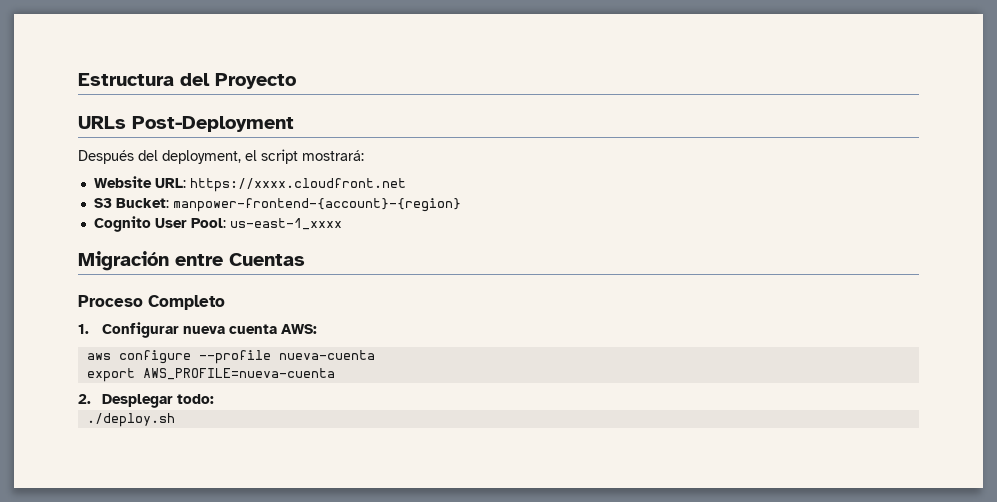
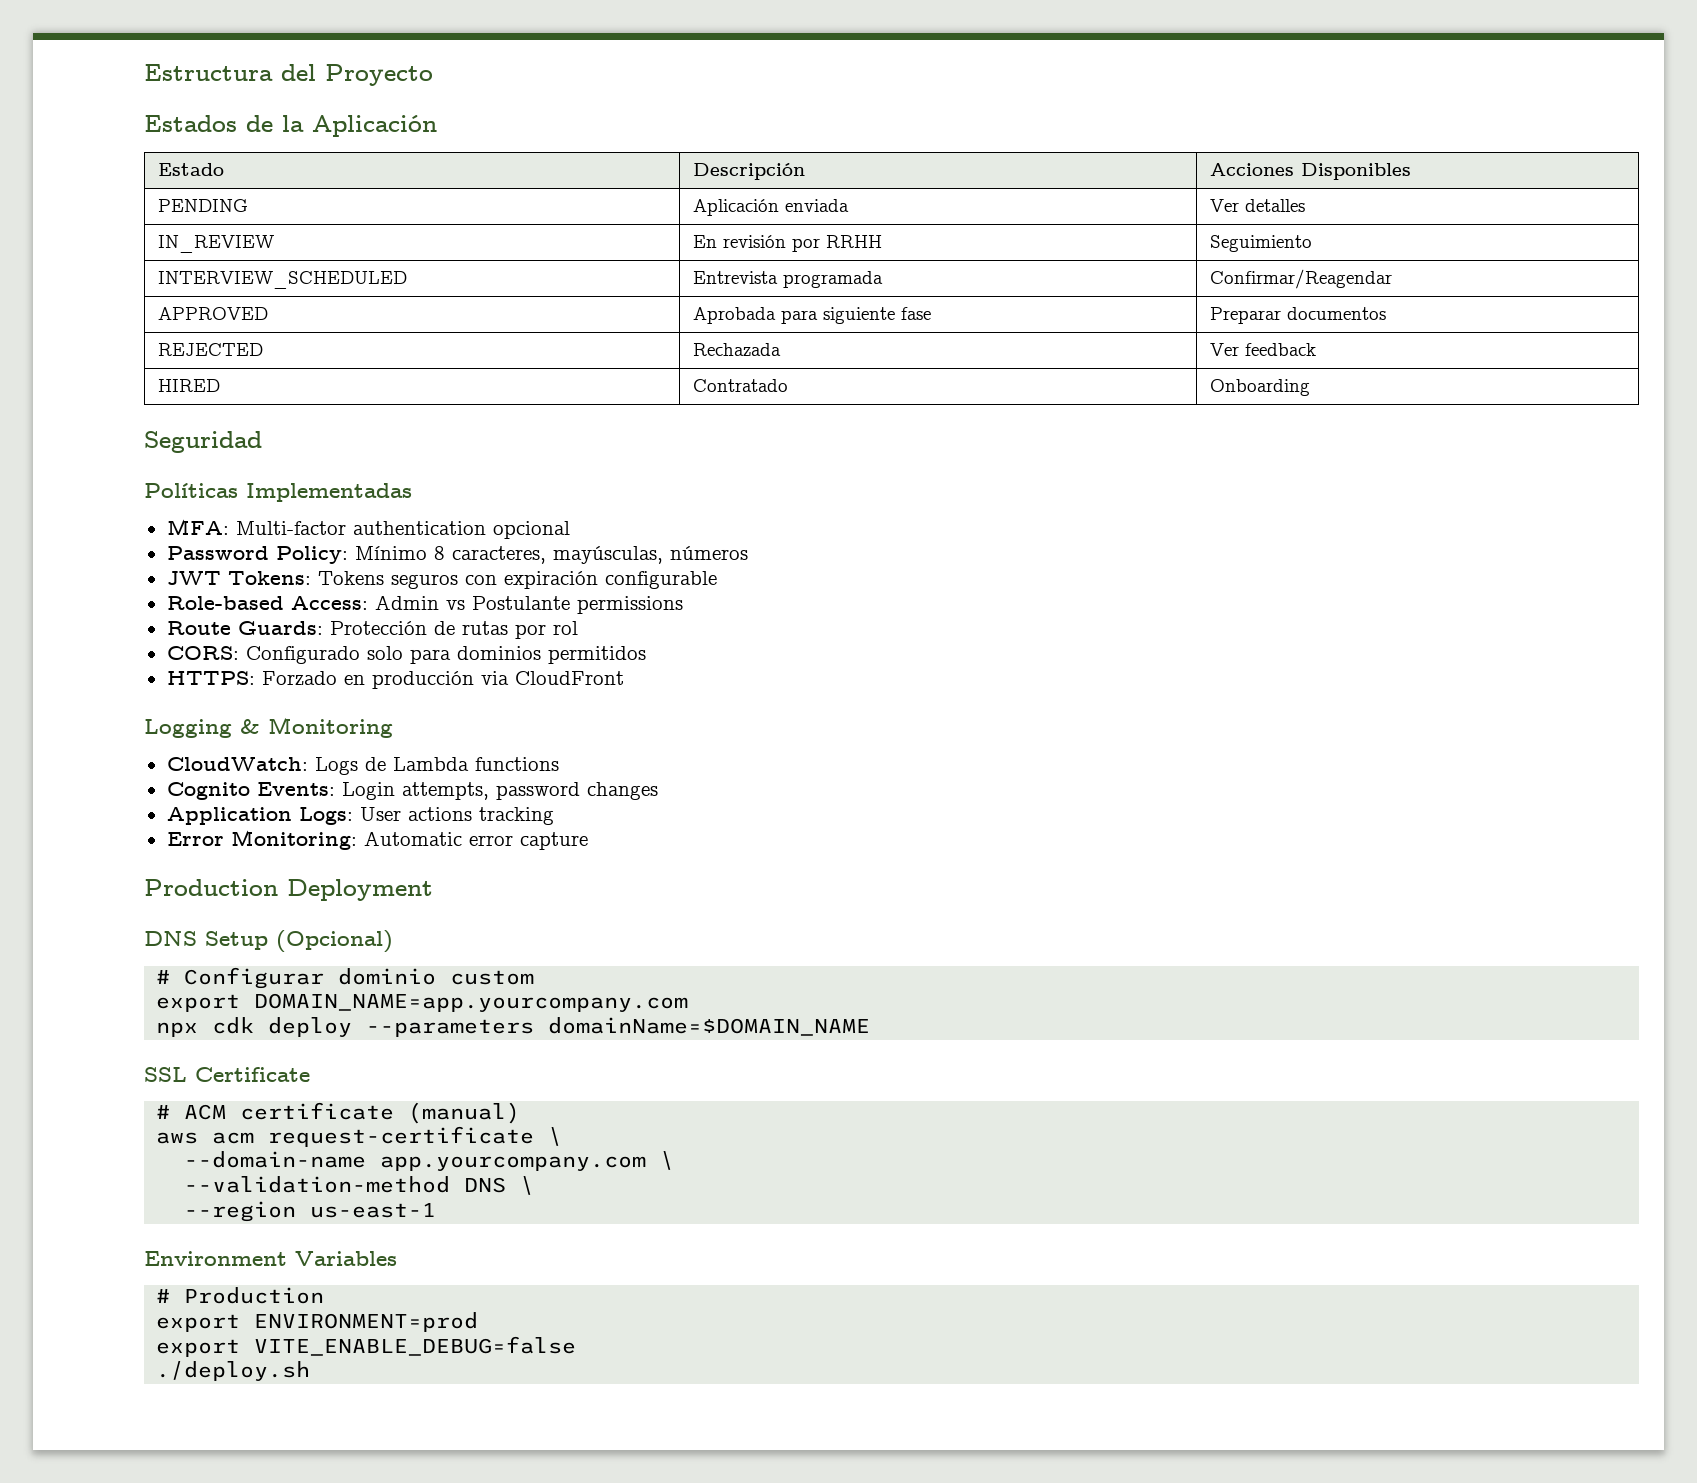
- URLs Post-Deployment
- Después del deployment, el script mostrará:
- Website URL: https://xxxx.cloudfront.net
- S3 Bucket: manpower-frontend-{account}-{region}
- Cognito User Pool: us-east-1_xxxx
- Migración entre Cuentas
- Proceso Completo
- 1. Configurar nueva cuenta AWS:
- aws configure --profile nueva-cuenta
- export AWS_PROFILE=nueva-cuenta
- 2. Desplegar todo:
+ Estados de la Aplicación
+ Estado | Descripción | Acciones Disponibles
+ PENDING | Aplicación enviada | Ver detalles
+ IN_REVIEW | En revisión por RRHH | Seguimiento
+ INTERVIEW_SCHEDULED | Entrevista programada | Confirmar/Reagendar
+ APPROVED | Aprobada para siguiente fase | Preparar documentos
+ REJECTED | Rechazada | Ver feedback
+ HIRED | Contratado | Onboarding
+ Seguridad
+ Políticas Implementadas
+ MFA: Multi-factor authentication opcional
+ Password Policy: Mínimo 8 caracteres, mayúsculas, números
+ JWT Tokens: Tokens seguros con expiración configurable
+ Role-based Access: Admin vs Postulante permissions
+ Route Guards: Protección de rutas por rol
+ CORS: Configurado solo para dominios permitidos
+ HTTPS: Forzado en producción via CloudFront
+ Logging & Monitoring
+ CloudWatch: Logs de Lambda functions
+ Cognito Events: Login attempts, password changes
+ Application Logs: User actions tracking
+ Error Monitoring: Automatic error capture
+ Production Deployment
+ DNS Setup (Opcional)
+ # Configurar dominio custom
+ export DOMAIN_NAME=app.yourcompany.com
+ npx cdk deploy --parameters domainName=$DOMAIN_NAME
+ SSL Certificate
+ # ACM certificate (manual)
+ aws acm request-certificate \
+ --domain-name app.yourcompany.com \
+ --validation-method DNS \
+ --region us-east-1
+ Environment Variables
+ # Production
+ export ENVIRONMENT=prod
+ export VITE_ENABLE_DEBUG=false

